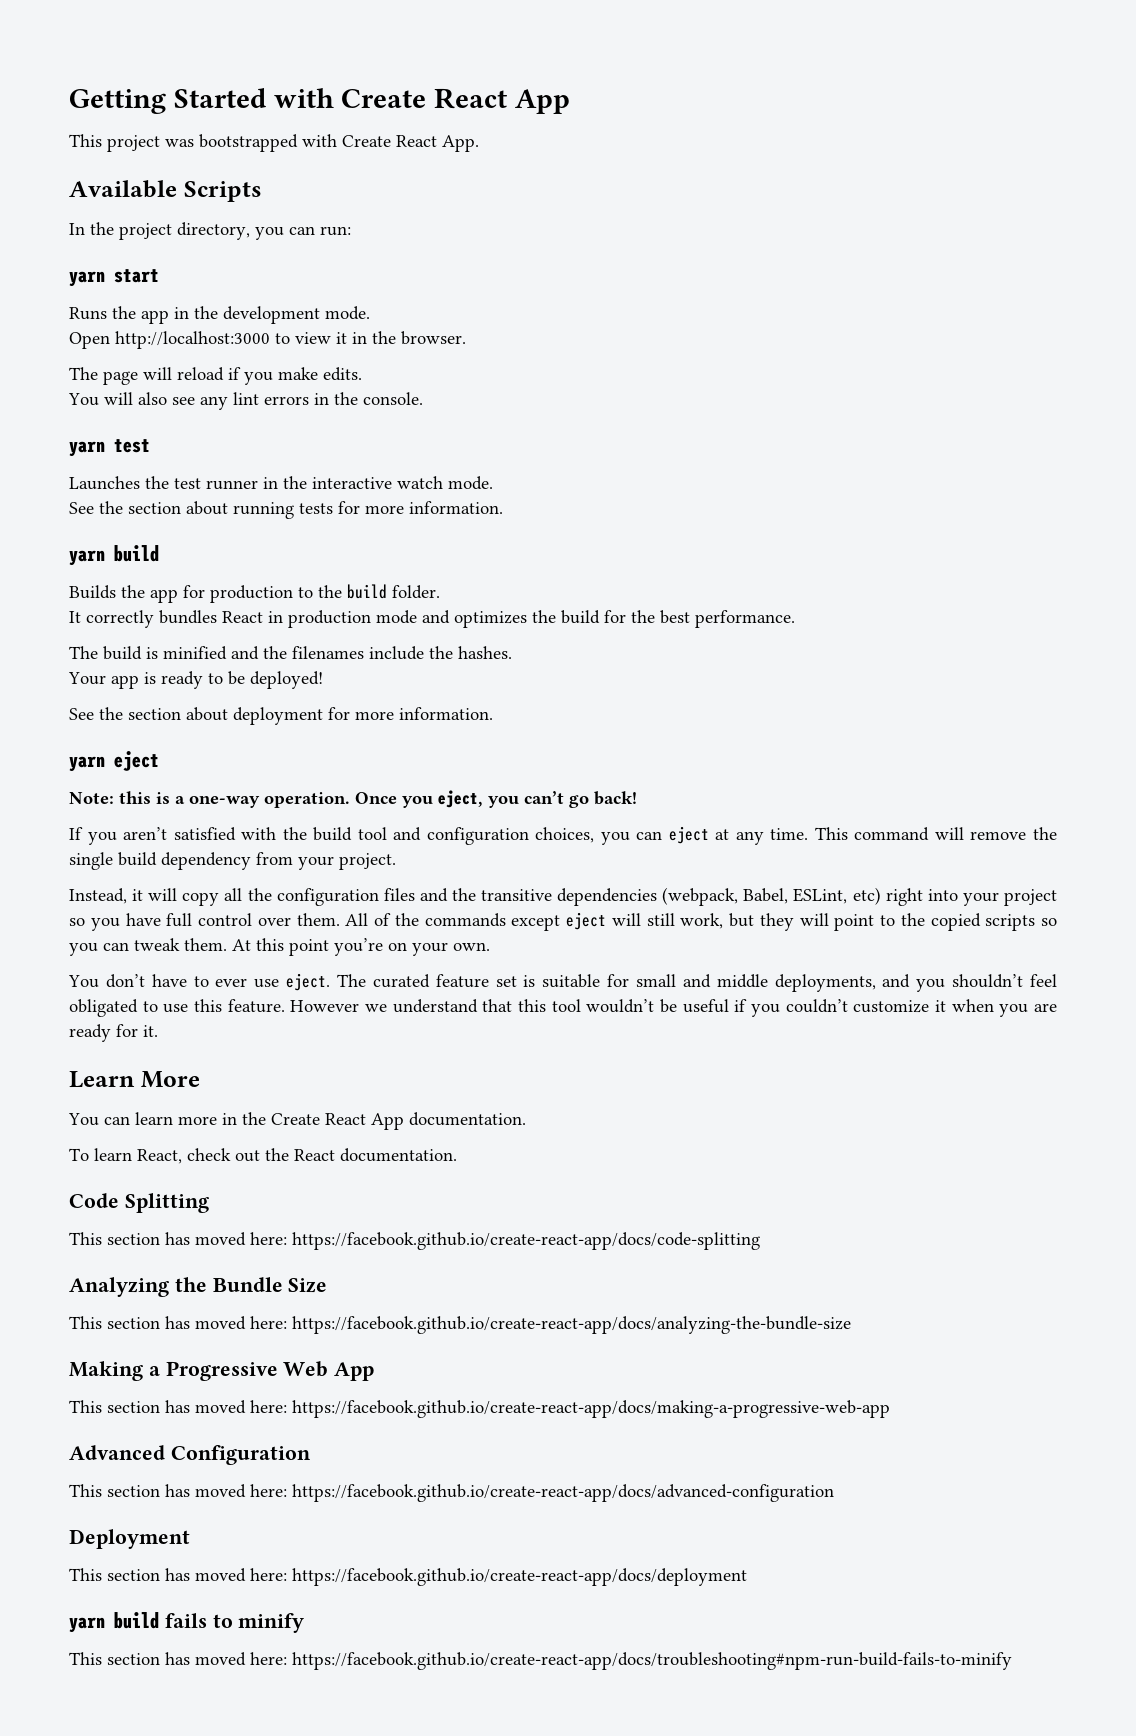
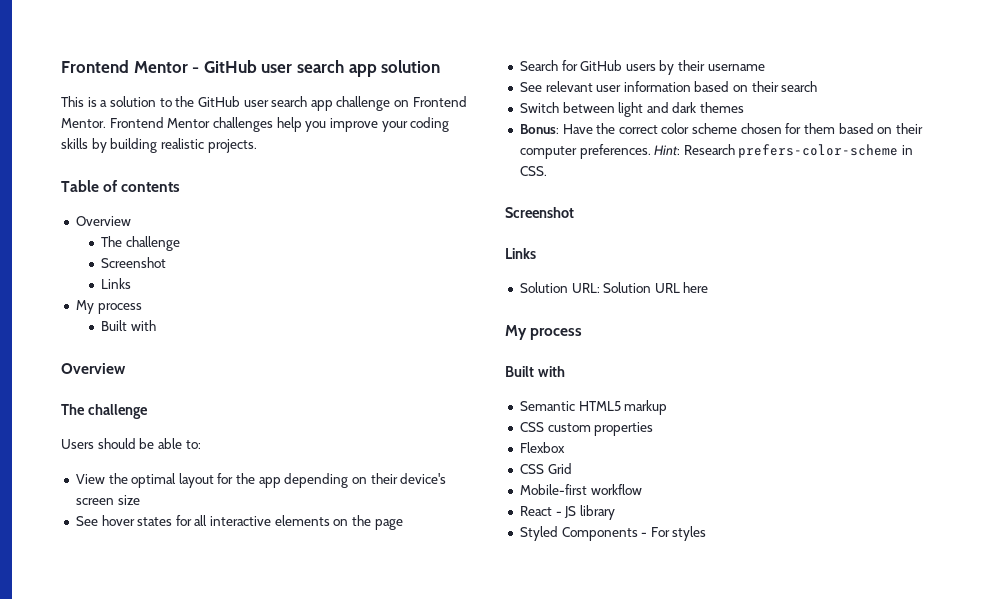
- Getting Started with Create React App
- This project was bootstrapped with Create React App.
- Available Scripts
- In the project directory, you can run:
- yarn start
- Runs the app in the development mode.
- Open http://localhost:3000 to view it in the browser.
- The page will reload if you make edits.
- You will also see any lint errors in the console.
- yarn test
- Launches the test runner in the interactive watch mode.
- See the section about running tests for more information.
- yarn build
- Builds the app for production to the build folder.
- It correctly bundles React in production mode and optimizes the build for the best performance.
- The build is minified and the filenames include the hashes.
- Your app is ready to be deployed!
- See the section about deployment for more information.
- yarn eject
- Note: this is a one-way operation. Once you eject, you can’t go back!
- If you aren’t satisfied with the build tool and configuration choices, you can eject at any time. This command will remove the single build dependency from your project.
- Instead, it will copy all the configuration files and the transitive dependencies (webpack, Babel, ESLint, etc) right into your project so you have full control over them. All of the commands except eject will still work, but they will point to the copied scripts so you can tweak them. At this point you’re on your own.
- You don’t have to ever use eject. The curated feature set is suitable for small and middle deployments, and you shouldn’t feel obligated to use this feature. However we understand that this tool wouldn’t be useful if you couldn’t customize it when you are ready for it.
- Learn More
- You can learn more in the Create React App documentation.
- To learn React, check out the React documentation.
- Code Splitting
- This section has moved here: https://facebook.github.io/create-react-app/docs/code-splitting
- Analyzing the Bundle Size
- This section has moved here: https://facebook.github.io/create-react-app/docs/analyzing-the-bundle-size
- Making a Progressive Web App
- This section has moved here: https://facebook.github.io/create-react-app/docs/making-a-progressive-web-app
- Advanced Configuration
- This section has moved here: https://facebook.github.io/create-react-app/docs/advanced-configuration
- Deployment
- This section has moved here: https://facebook.github.io/create-react-app/docs/deployment
- yarn build fails to minify
- This section has moved here: https://facebook.github.io/create-react-app/docs/troubleshooting#npm-run-build-fails-to-minify
+ Frontend Mentor - GitHub user search app solution
+ This is a solution to the GitHub user search app challenge on Frontend Mentor. Frontend Mentor challenges help you improve your coding skills by building realistic projects.
+ Table of contents
+ Overview
+ The challenge
+ Screenshot
+ Links
+ My process
+ Built with
+ Overview
+ The challenge
+ Users should be able to:
+ View the optimal layout for the app depending on their device's screen size
+ See hover states for all interactive elements on the page
+ Search for GitHub users by their username
+ See relevant user information based on their search
+ Switch between light and dark themes
+ Bonus: Have the correct color scheme chosen for them based on their computer preferences. Hint: Research prefers-color-scheme in CSS.
+ Screenshot
+ Links
+ Solution URL: Solution URL here
+ My process
+ Built with
+ Semantic HTML5 markup
+ CSS custom properties
+ Flexbox
+ CSS Grid
+ Mobile-first workflow
+ React - JS library
+ Styled Components - For styles

